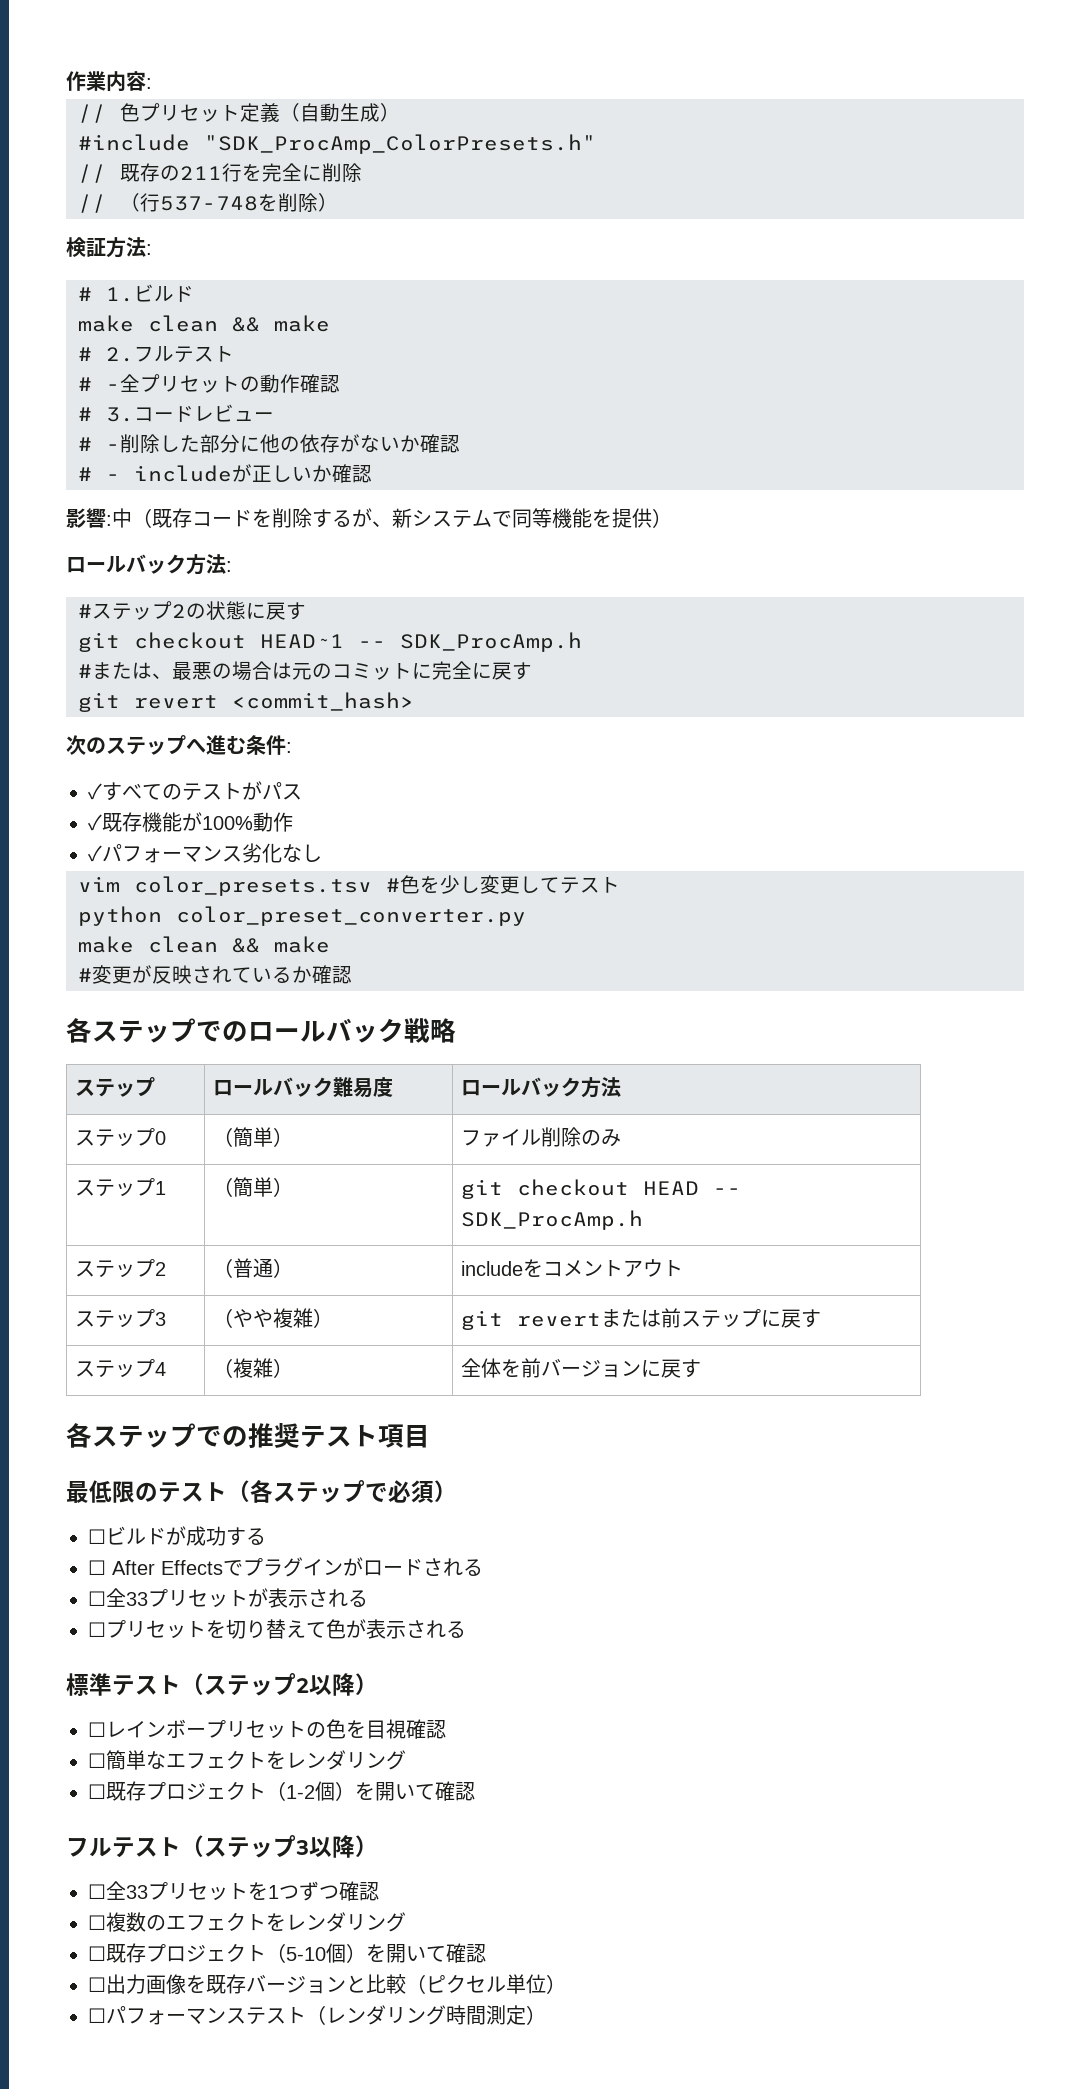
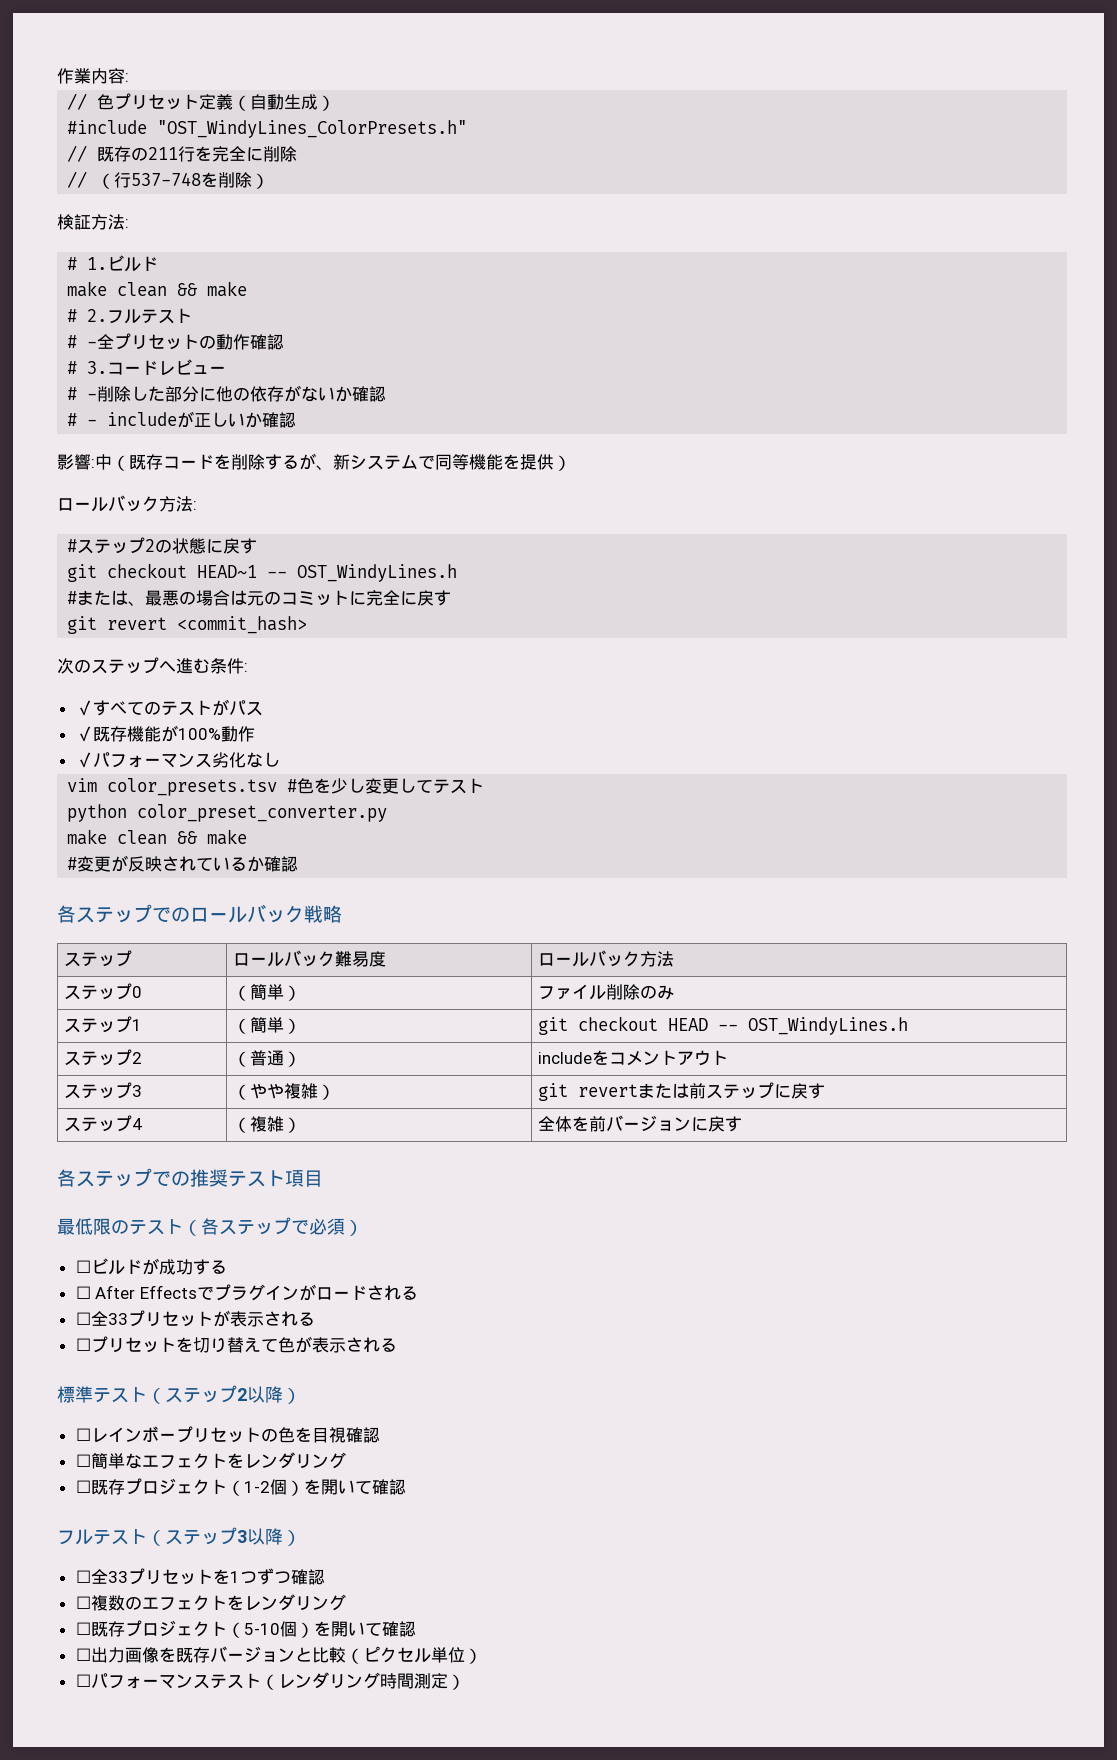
- #include "SDK_ProcAmp_ColorPresets.h"
+ #include "OST_WindyLines_ColorPresets.h"
- git checkout HEAD~1 -- SDK_ProcAmp.h
+ git checkout HEAD~1 -- OST_WindyLines.h
- ステップ1 | （簡単） | git checkout HEAD -- SDK_ProcAmp.h
+ ステップ1 | （簡単） | git checkout HEAD -- OST_WindyLines.h

